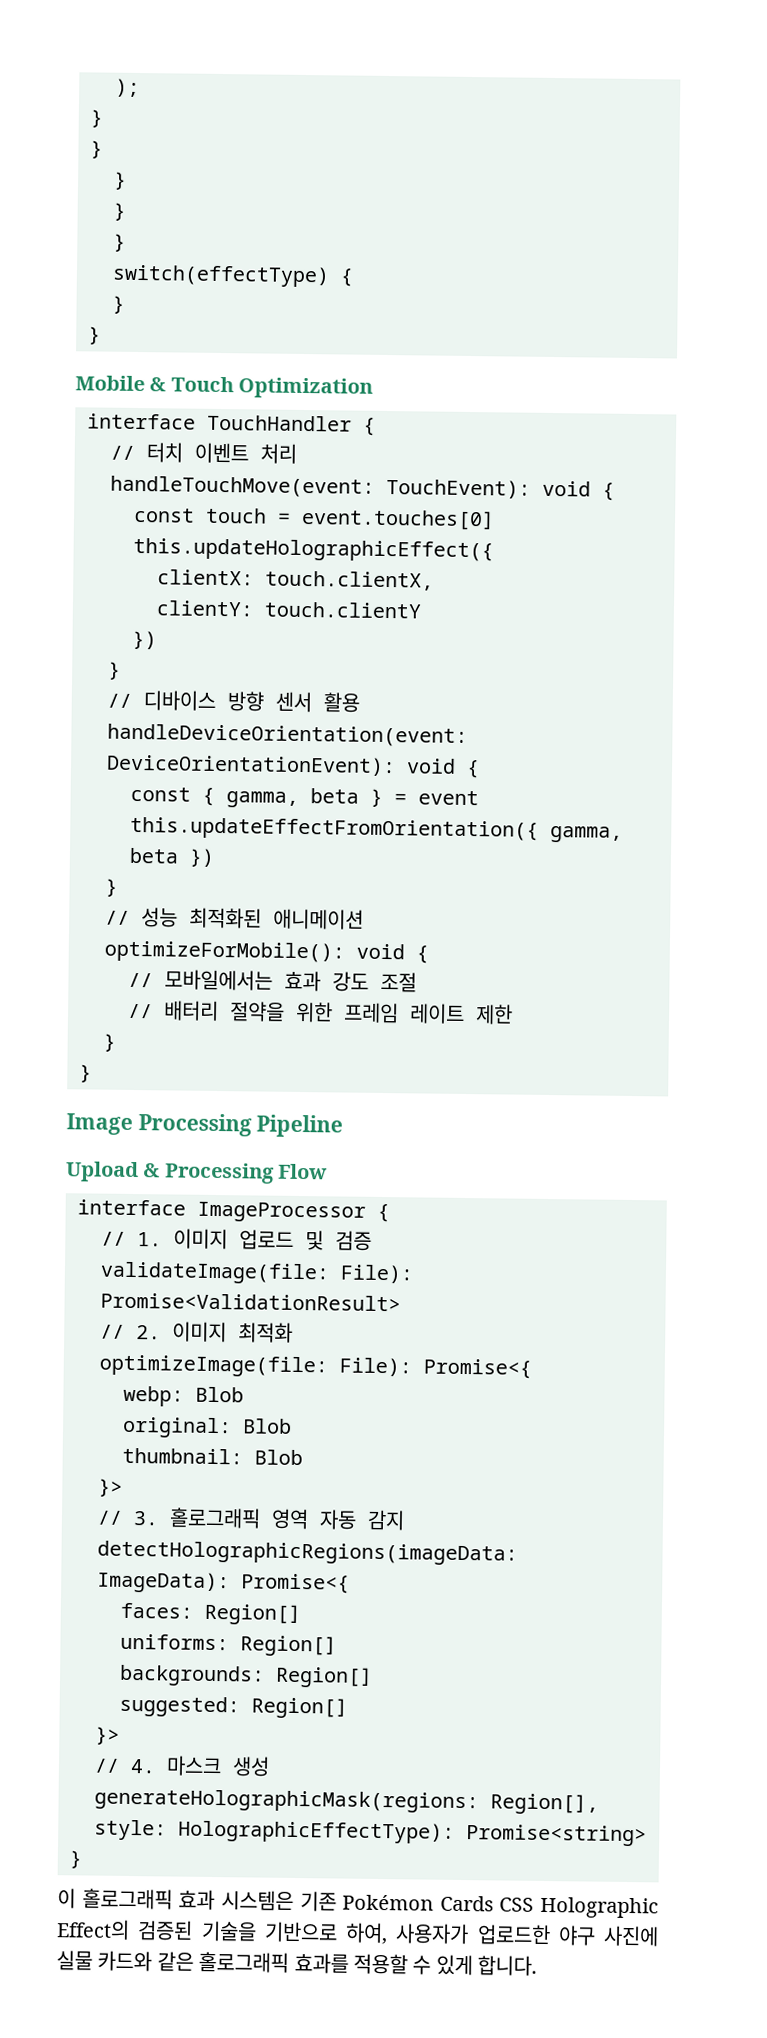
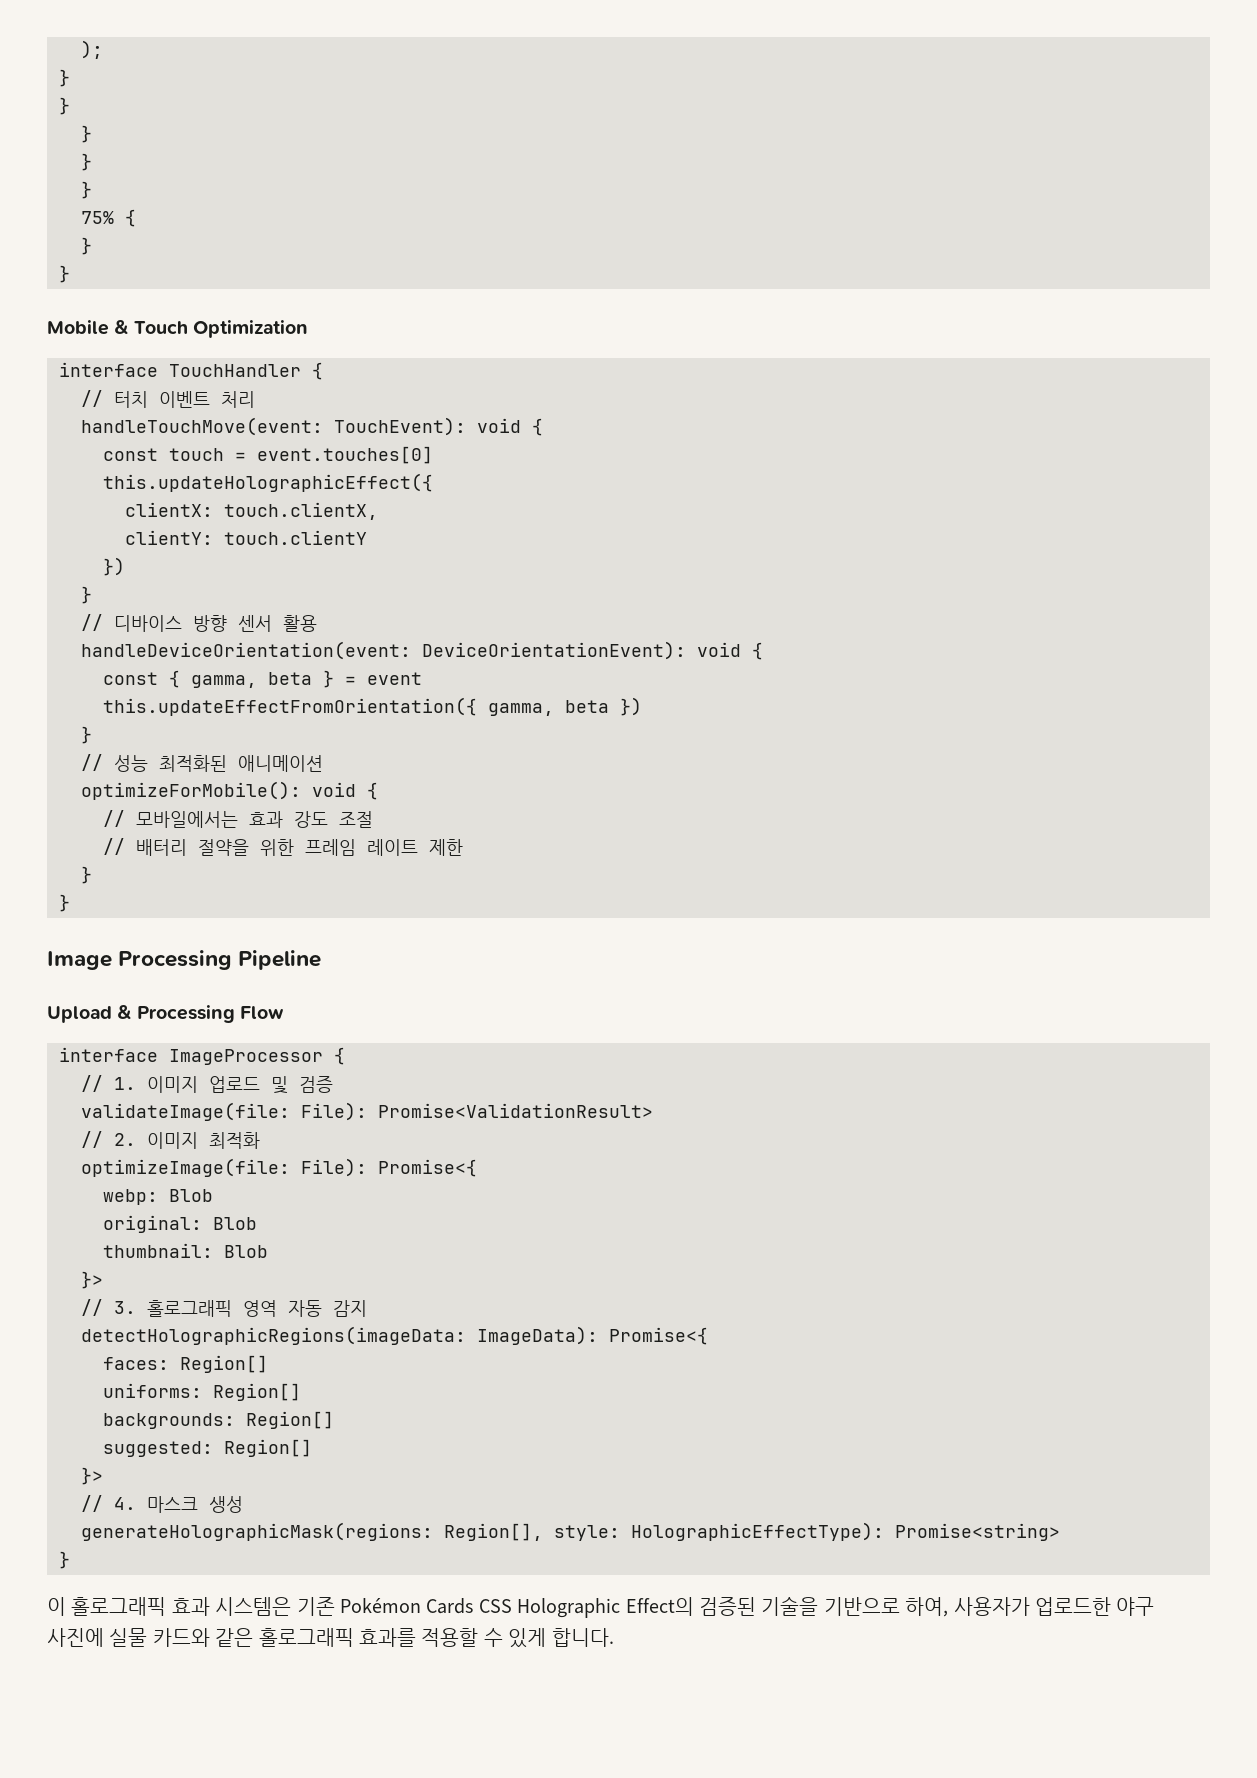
- switch(effectType) {
+ 75% {

